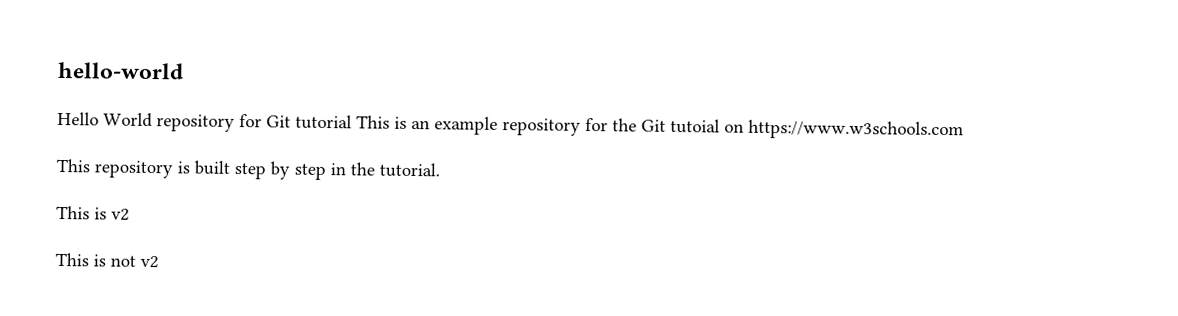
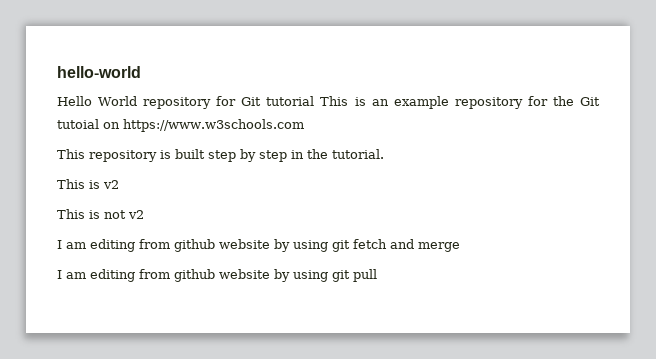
+ I am editing from github website by using git fetch and merge
+ I am editing from github website by using git pull

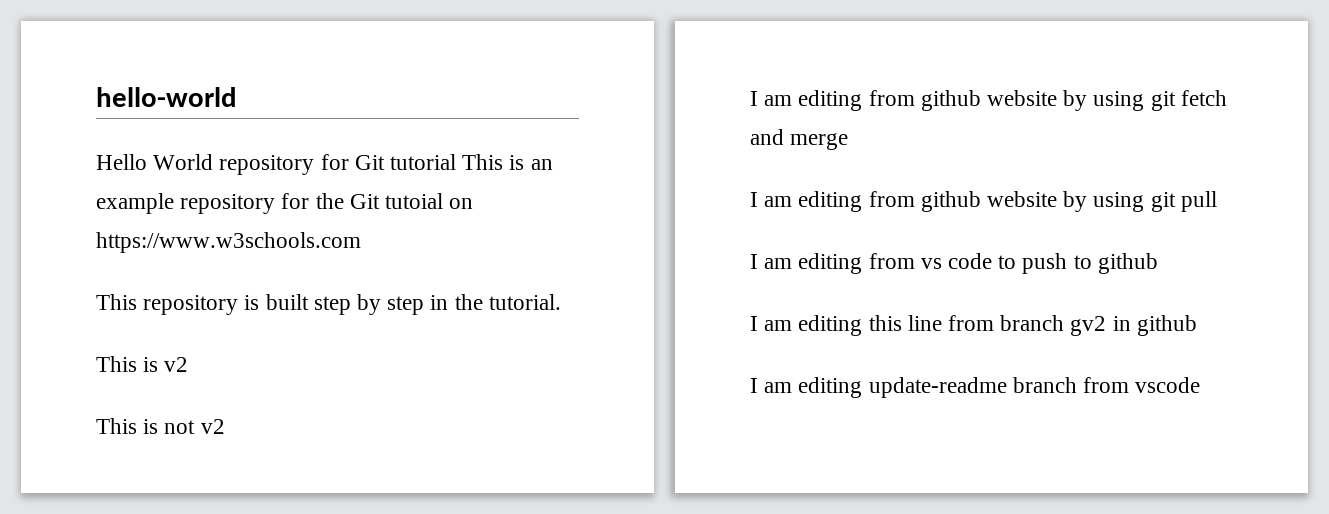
+ I am editing from vs code to push to github
+ I am editing this line from branch gv2 in github
+ I am editing update-readme branch from vscode

